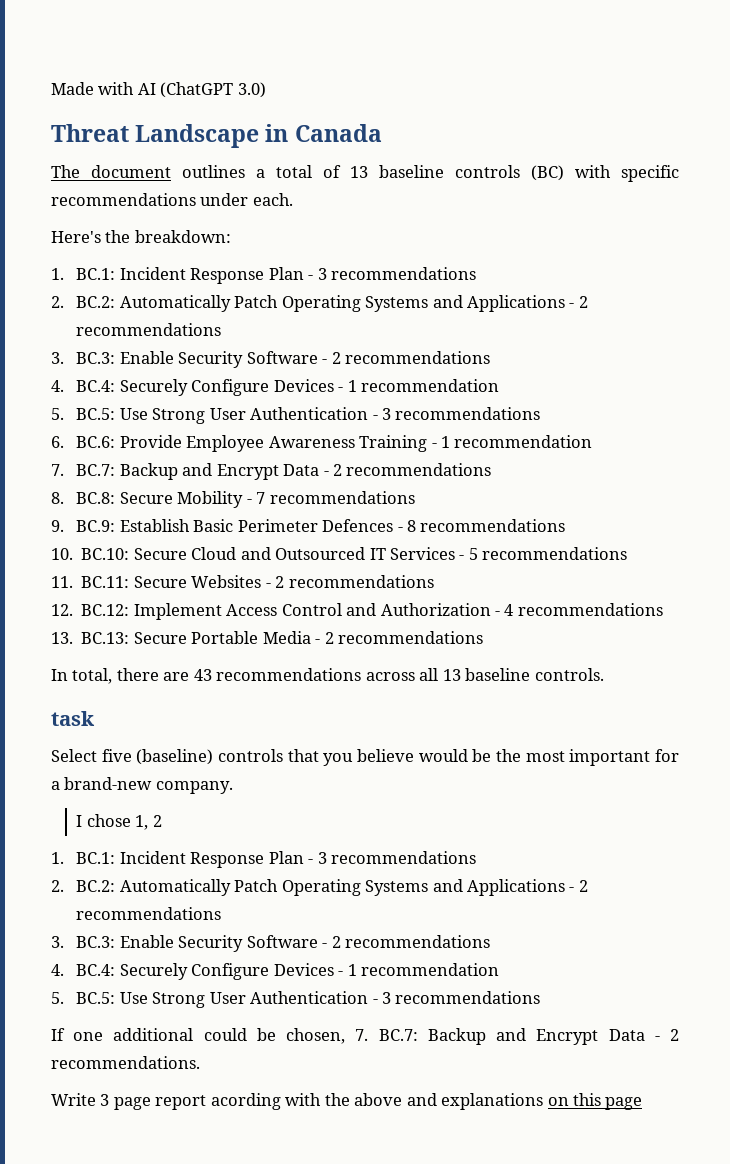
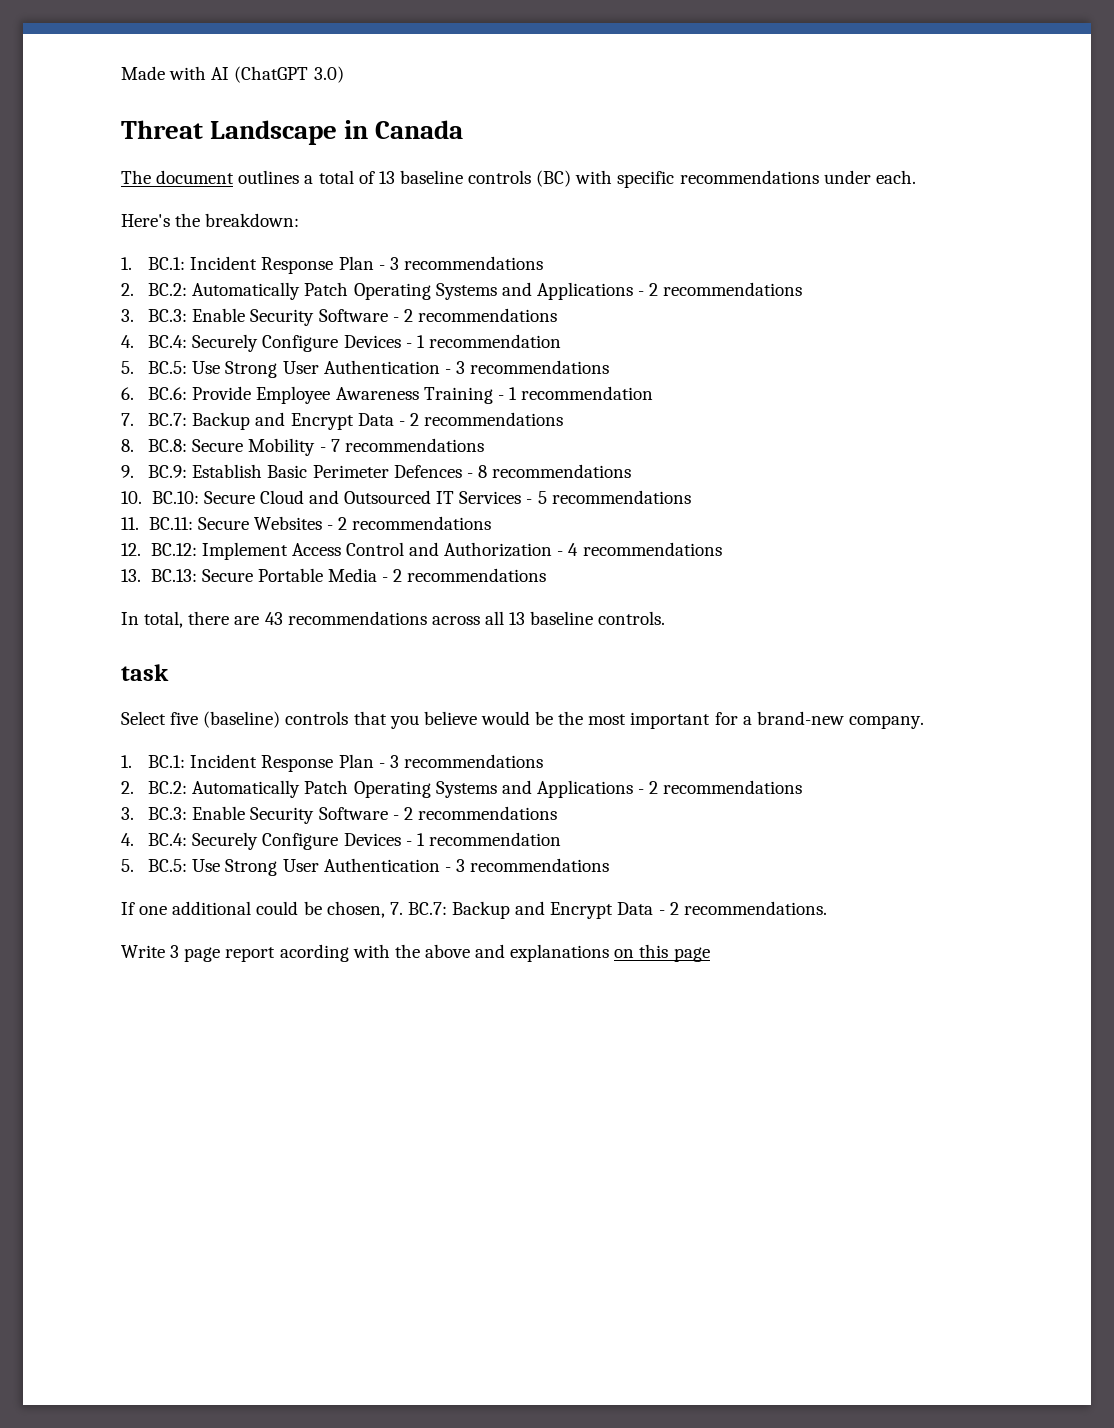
- I chose 1, 2

